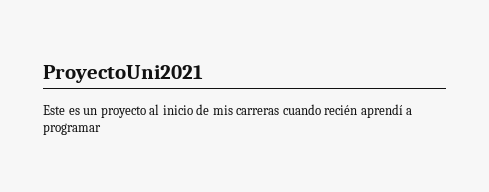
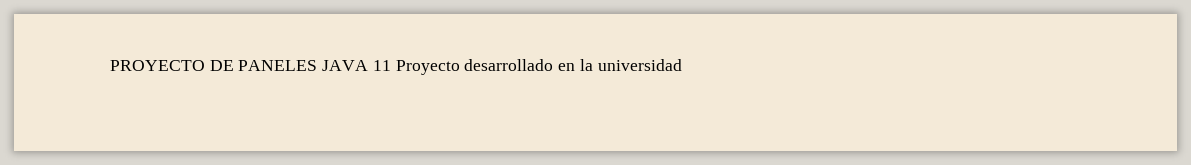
- ProyectoUni2021
- Este es un proyecto al inicio de mis carreras cuando recién aprendí a programar
+ PROYECTO DE PANELES JAVA 11 Proyecto desarrollado en la universidad

